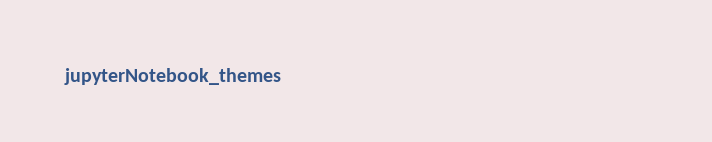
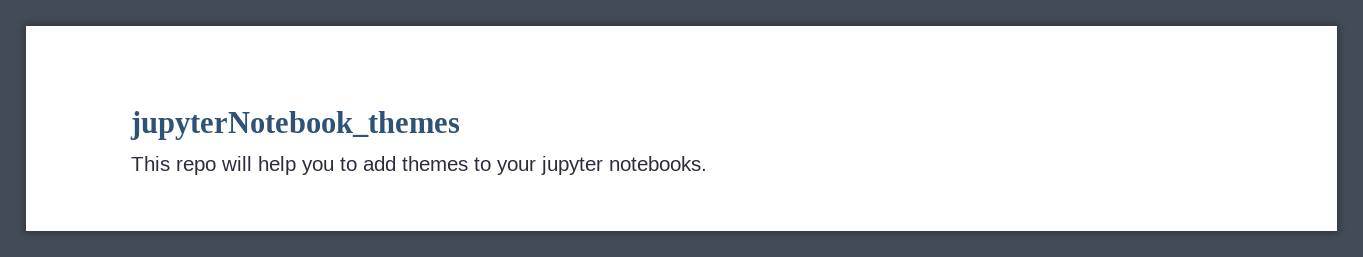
+ This repo will help you to add themes to your jupyter notebooks.

